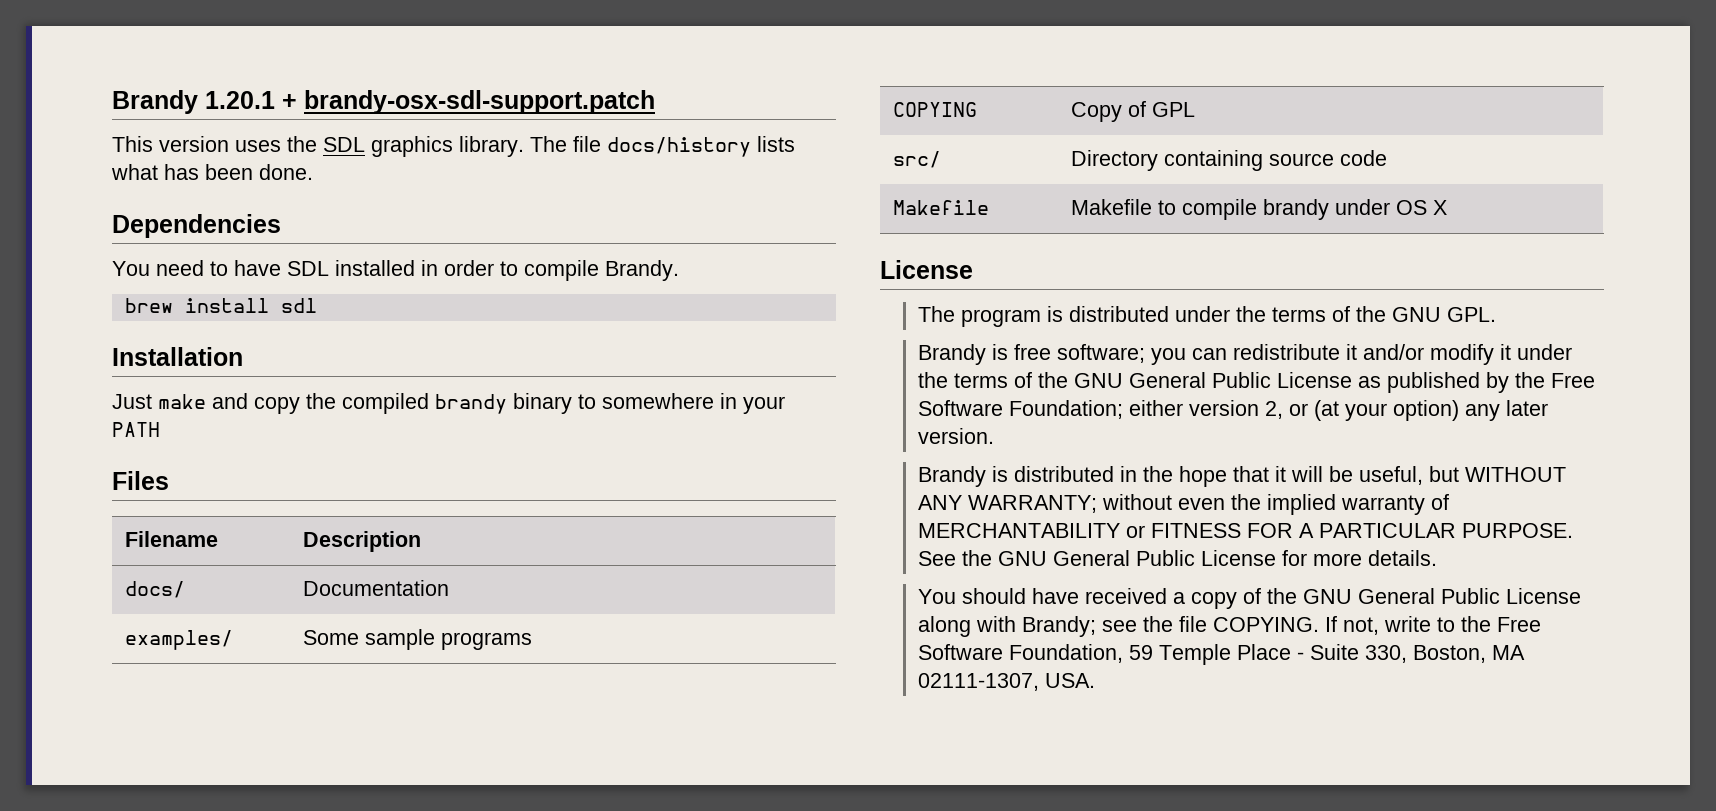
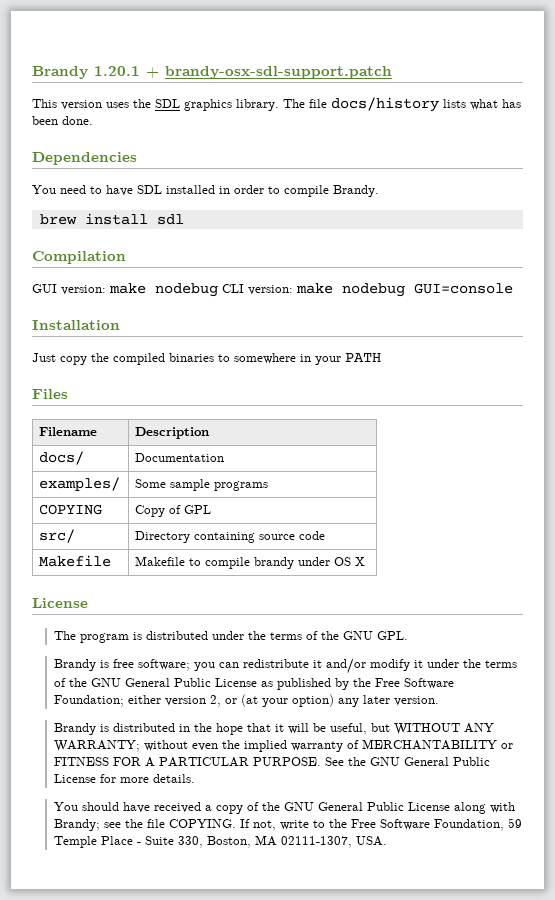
+ Compilation
+ GUI version: make nodebug CLI version: make nodebug GUI=console
- Just make and copy the compiled brandy binary to somewhere in your PATH
+ Just copy the compiled binaries to somewhere in your PATH

